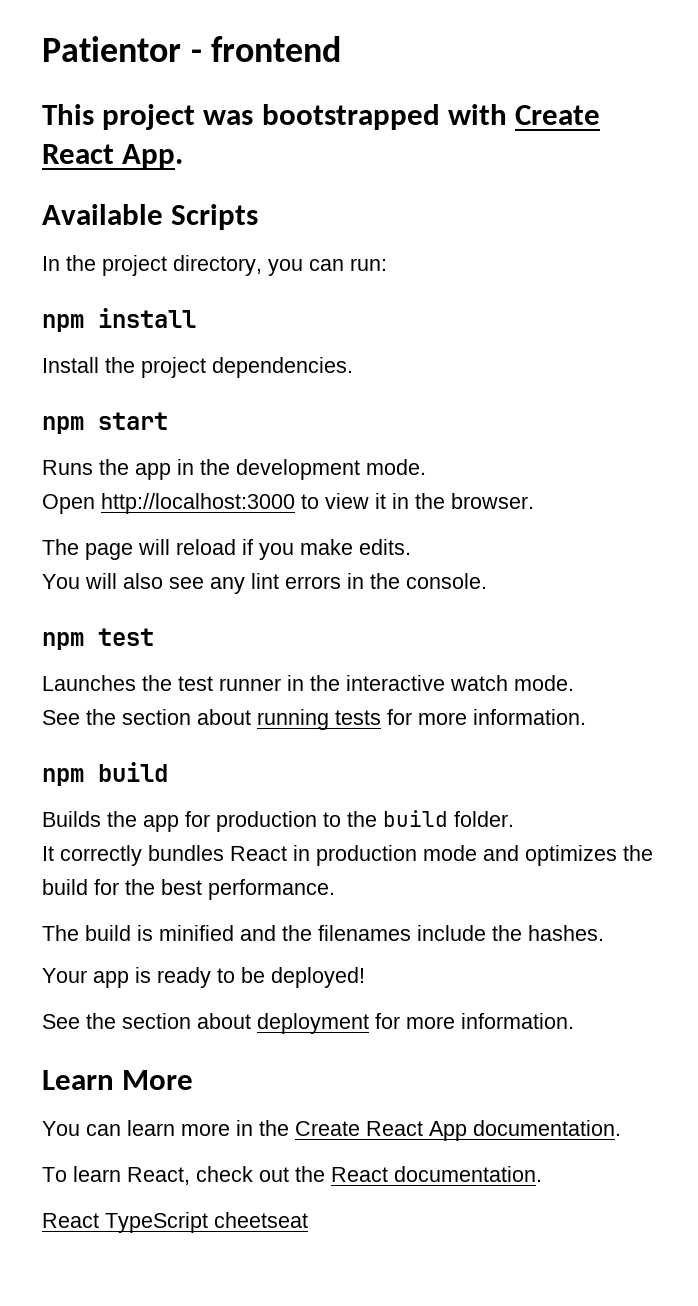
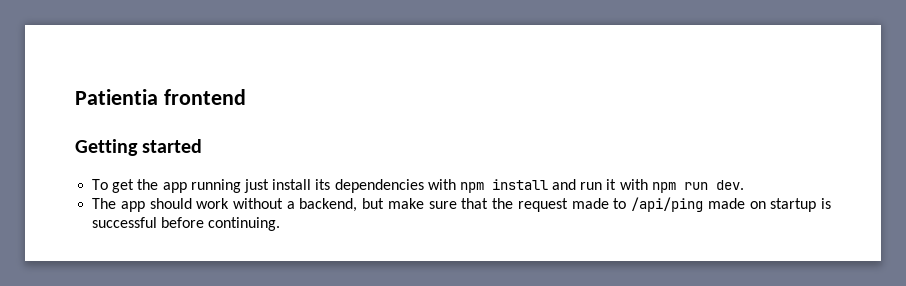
- Patientor - frontend
+ Patientia frontend
- This project was bootstrapped with Create React App.
- Available Scripts
- In the project directory, you can run:
- npm install
- Install the project dependencies.
- npm start
- Runs the app in the development mode.
- Open http://localhost:3000 to view it in the browser.
- The page will reload if you make edits.
- You will also see any lint errors in the console.
- npm test
- Launches the test runner in the interactive watch mode.
- See the section about running tests for more information.
- npm build
- Builds the app for production to the build folder.
- It correctly bundles React in production mode and optimizes the build for the best performance.
- The build is minified and the filenames include the hashes.
- Your app is ready to be deployed!
- See the section about deployment for more information.
- Learn More
- You can learn more in the Create React App documentation.
- To learn React, check out the React documentation.
- React TypeScript cheetseat
+ Getting started
+ To get the app running just install its dependencies with npm install and run it with npm run dev.
+ The app should work without a backend, but make sure that the request made to /api/ping made on startup is successful before continuing.

